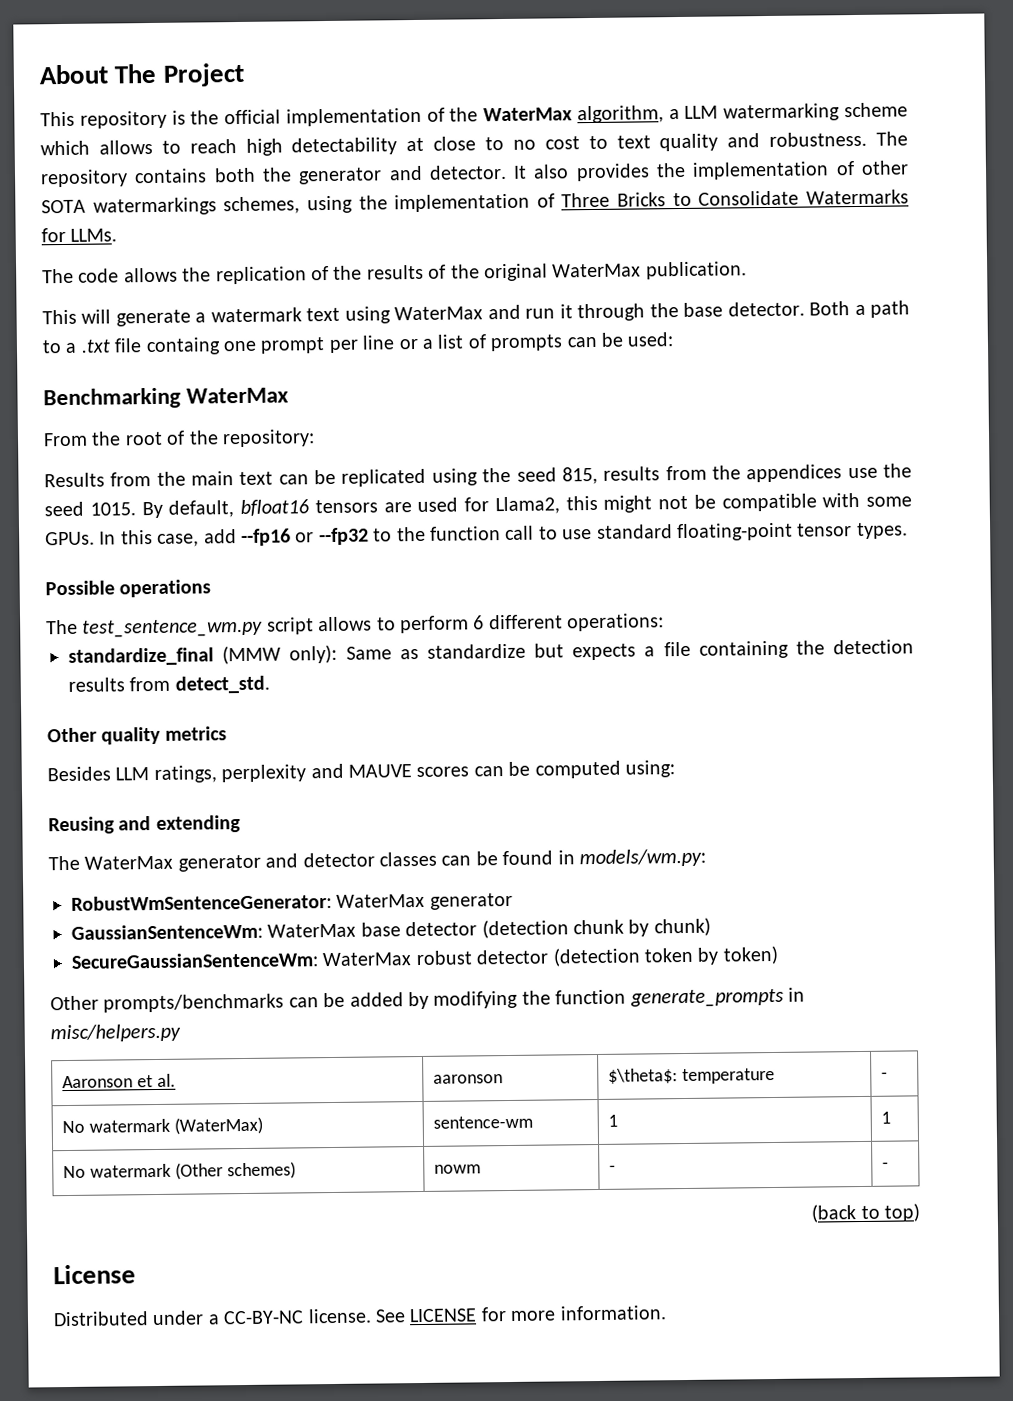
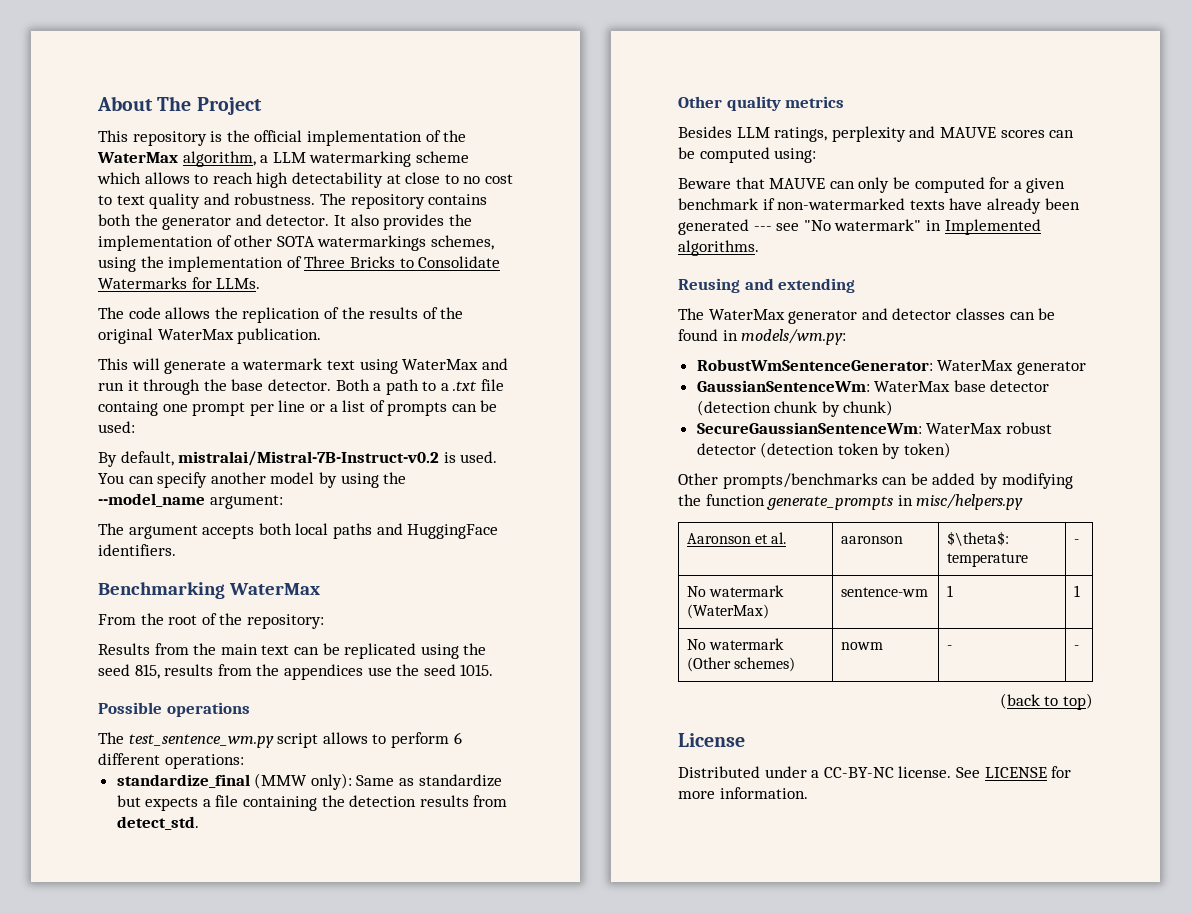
+ By default, mistralai/Mistral-7B-Instruct-v0.2 is used. You can specify another model by using the --model_name argument:
+ The argument accepts both local paths and HuggingFace identifiers.
- By default, bfloat16 tensors are used for Llama2, this might not be compatible with some GPUs. In this case, add --fp16 or --fp32 to the function call to use standard floating-point tensor types.
+ Beware that MAUVE can only be computed for a given benchmark if non-watermarked texts have already been generated --- see "No watermark" in Implemented algorithms.

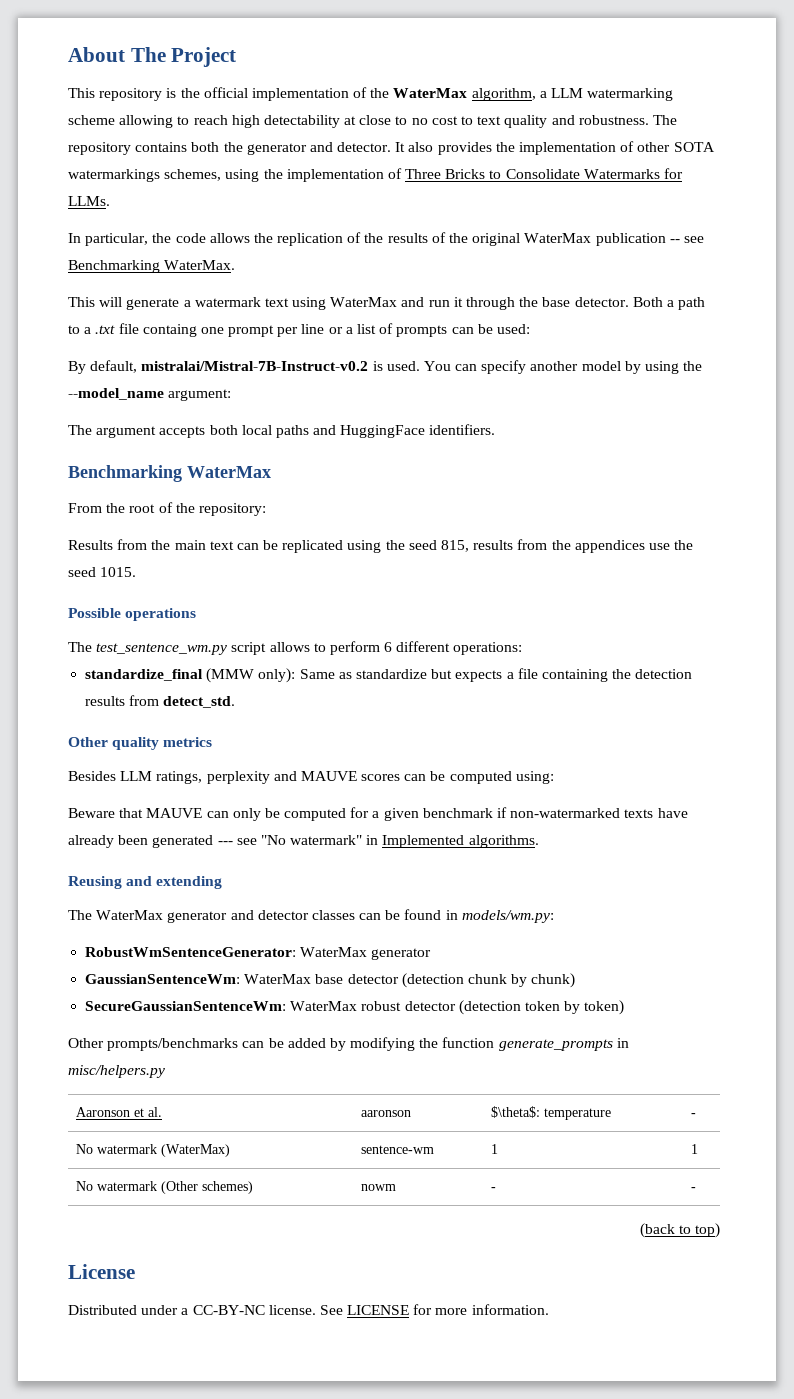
- This repository is the official implementation of the WaterMax algorithm, a LLM watermarking scheme which allows to reach high detectability at close to no cost to text quality and robustness.
+ This repository is the official implementation of the WaterMax algorithm, a LLM watermarking scheme allowing to reach high detectability at close to no cost to text quality and robustness.
- The code allows the replication of the results of the original WaterMax publication.
+ In particular, the code allows the replication of the results of the original WaterMax publication -- see Benchmarking WaterMax.

